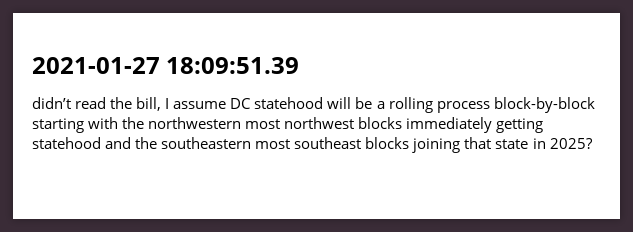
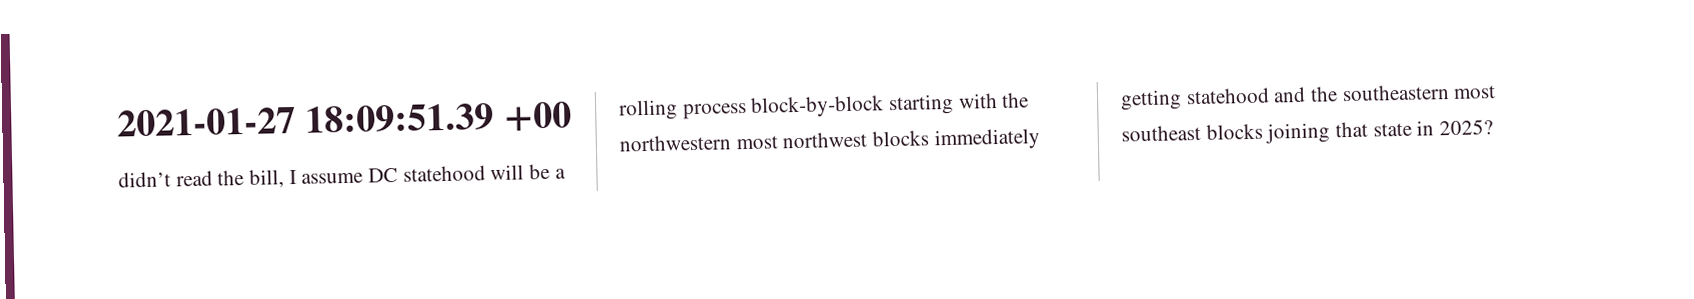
- 2021-01-27 18:09:51.39
+ 2021-01-27 18:09:51.39 +00

